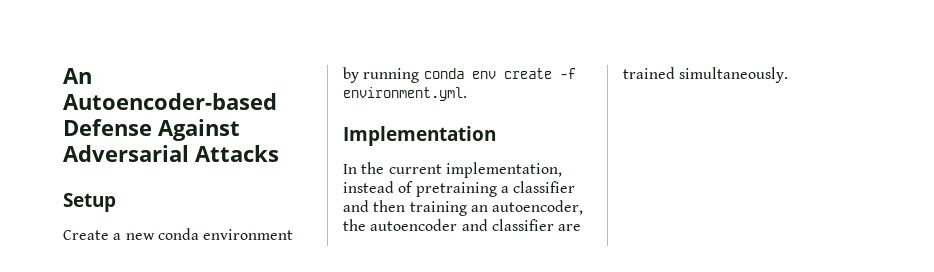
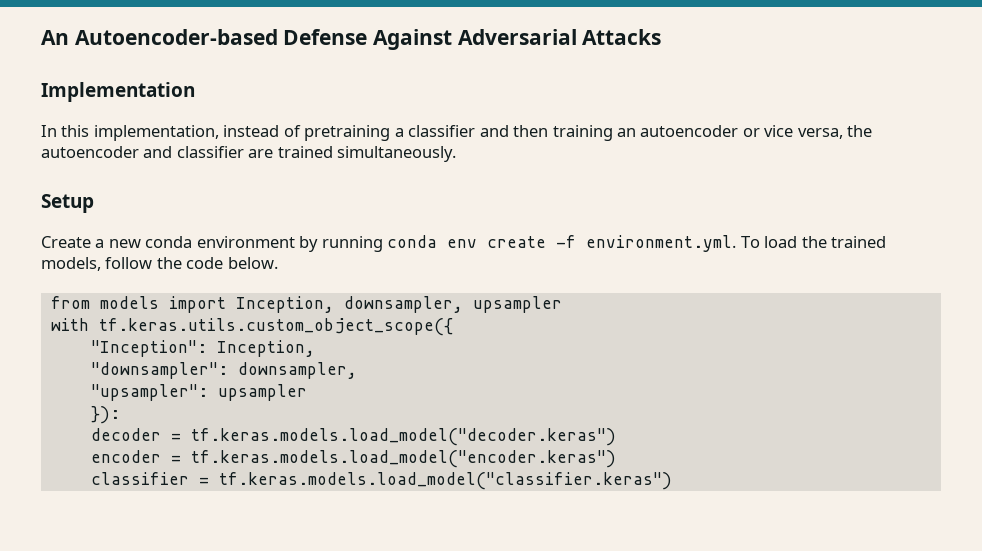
+ Implementation
+ In this implementation, instead of pretraining a classifier and then training an autoencoder or vice versa, the autoencoder and classifier are trained simultaneously.
- Create a new conda environment by running conda env create -f environment.yml.
- Implementation
- In the current implementation, instead of pretraining a classifier and then training an autoencoder, the autoencoder and classifier are trained simultaneously.
+ Create a new conda environment by running conda env create -f environment.yml. To load the trained models, follow the code below.
+ from models import Inception, downsampler, upsampler
+ with tf.keras.utils.custom_object_scope({
+ "Inception": Inception,
+ "downsampler": downsampler,
+ "upsampler": upsampler
+ }):
+ decoder = tf.keras.models.load_model("decoder.keras")
+ encoder = tf.keras.models.load_model("encoder.keras")
+ classifier = tf.keras.models.load_model("classifier.keras")

